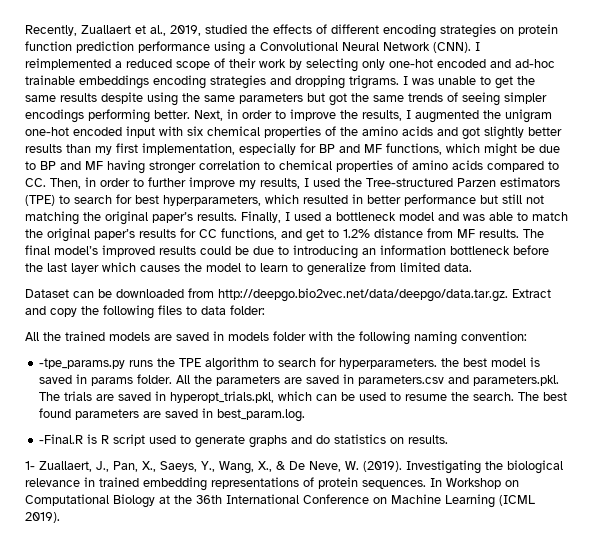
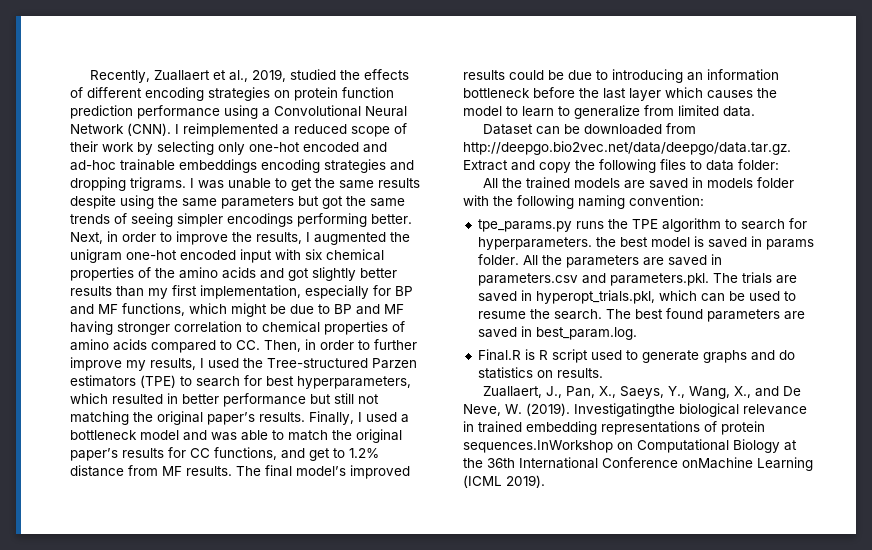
- -tpe_params.py runs the TPE algorithm to search for hyperparameters. the best model is saved in params folder.
+ tpe_params.py runs the TPE algorithm to search for hyperparameters. the best model is saved in params folder.
- -Final.R is R script used to generate graphs and do statistics on results.
+ Final.R is R script used to generate graphs and do statistics on results.
- 1- Zuallaert, J., Pan, X., Saeys, Y., Wang, X., & De Neve, W. (2019).
+ Zuallaert, J., Pan, X., Saeys, Y., Wang, X., and De Neve, W. (2019).
- Investigating the biological relevance in trained embedding representations of protein sequences. In Workshop on Computational Biology at the 36th International Conference on Machine Learning (ICML 2019).
+ Investigatingthe biological relevance in trained embedding representations of protein sequences.InWorkshop on Computational Biology at the 36th International Conference onMachine Learning (ICML 2019).

